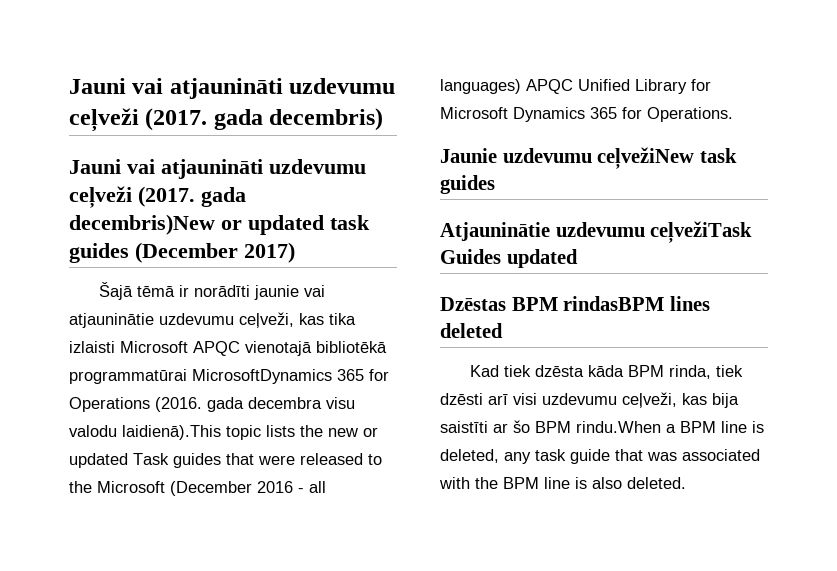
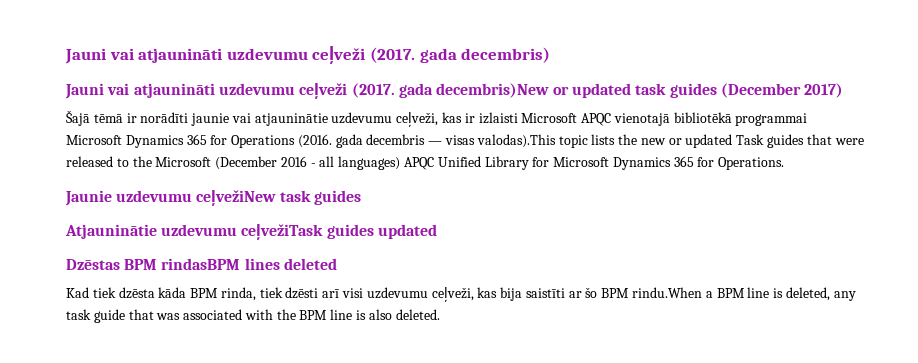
- Šajā tēmā ir norādīti jaunie vai atjauninātie uzdevumu ceļveži, kas tika izlaisti Microsoft APQC vienotajā bibliotēkā programmatūrai MicrosoftDynamics 365 for Operations (2016. gada decembra visu valodu laidienā).This topic lists the new or updated Task guides that were released to the Microsoft (December 2016 - all languages) APQC Unified Library for Microsoft Dynamics 365 for Operations.
+ Šajā tēmā ir norādīti jaunie vai atjauninātie uzdevumu ceļveži, kas ir izlaisti Microsoft APQC vienotajā bibliotēkā programmai Microsoft Dynamics 365 for Operations (2016. gada decembris — visas valodas).This topic lists the new or updated Task guides that were released to the Microsoft (December 2016 - all languages) APQC Unified Library for Microsoft Dynamics 365 for Operations.
- Atjauninātie uzdevumu ceļvežiTask Guides updated
+ Atjauninātie uzdevumu ceļvežiTask guides updated

